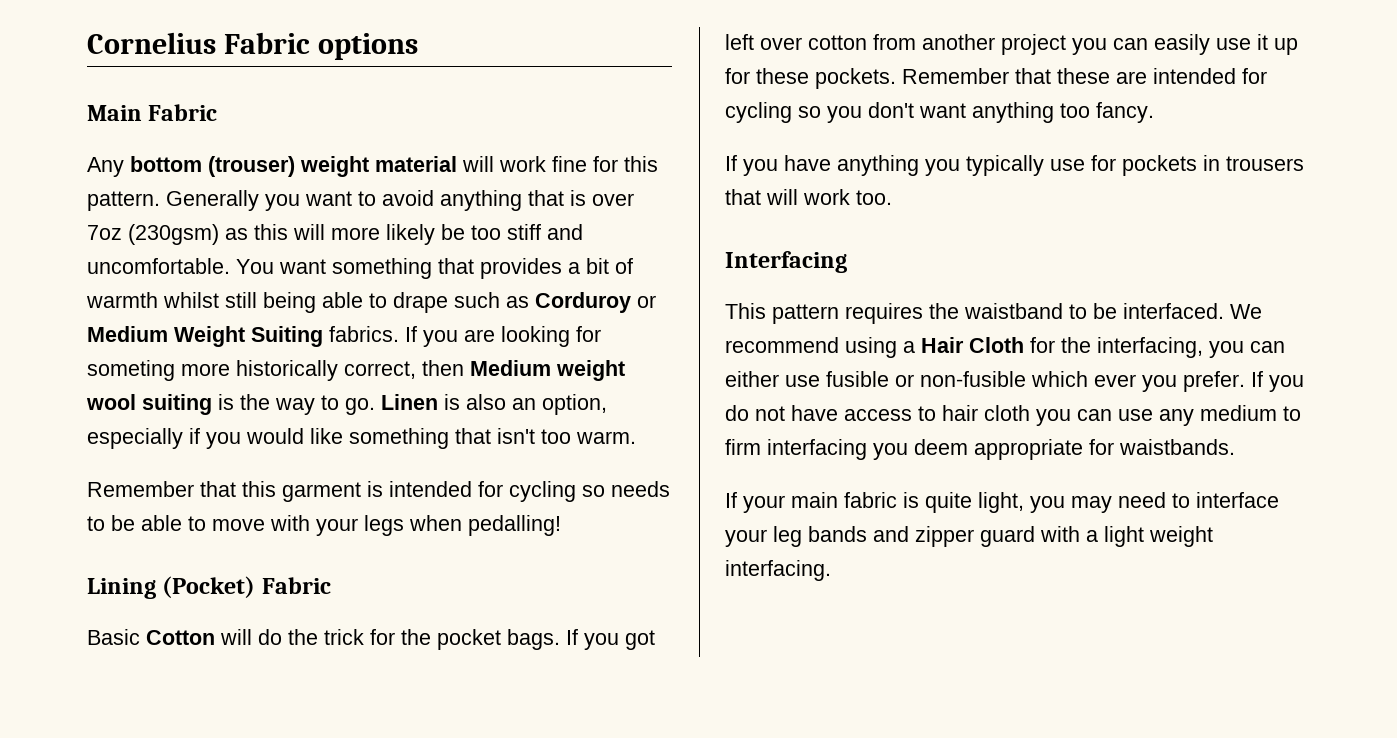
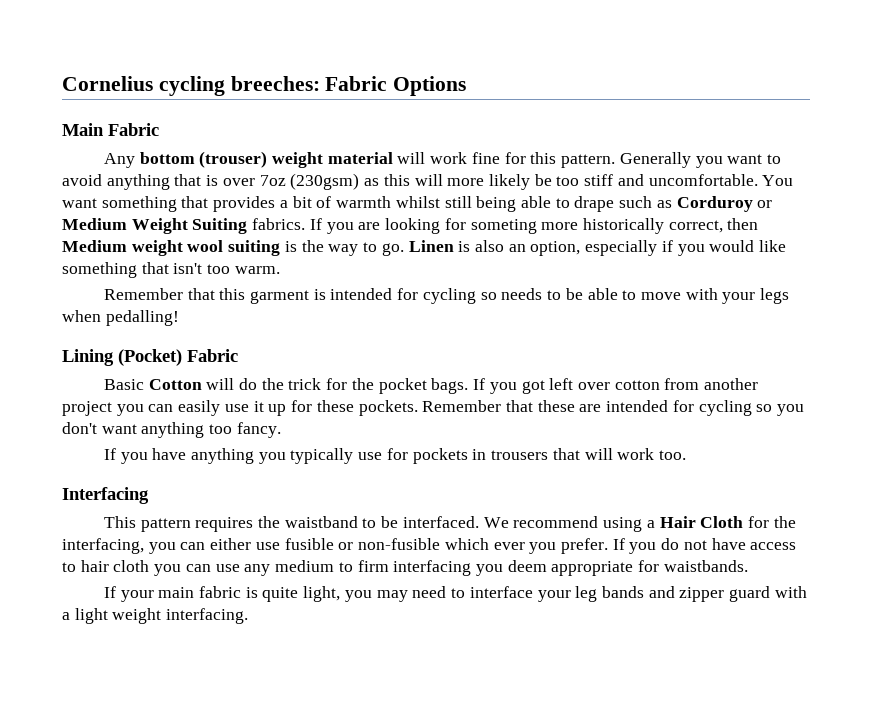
- Cornelius Fabric options
+ Cornelius cycling breeches: Fabric Options

